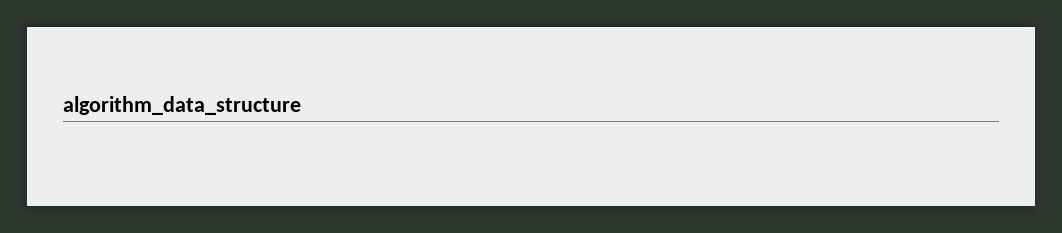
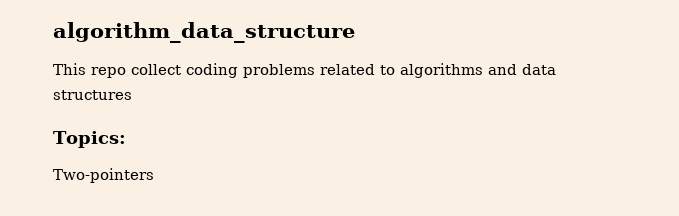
+ This repo collect coding problems related to algorithms and data structures
+ Topics:
+ Two-pointers

